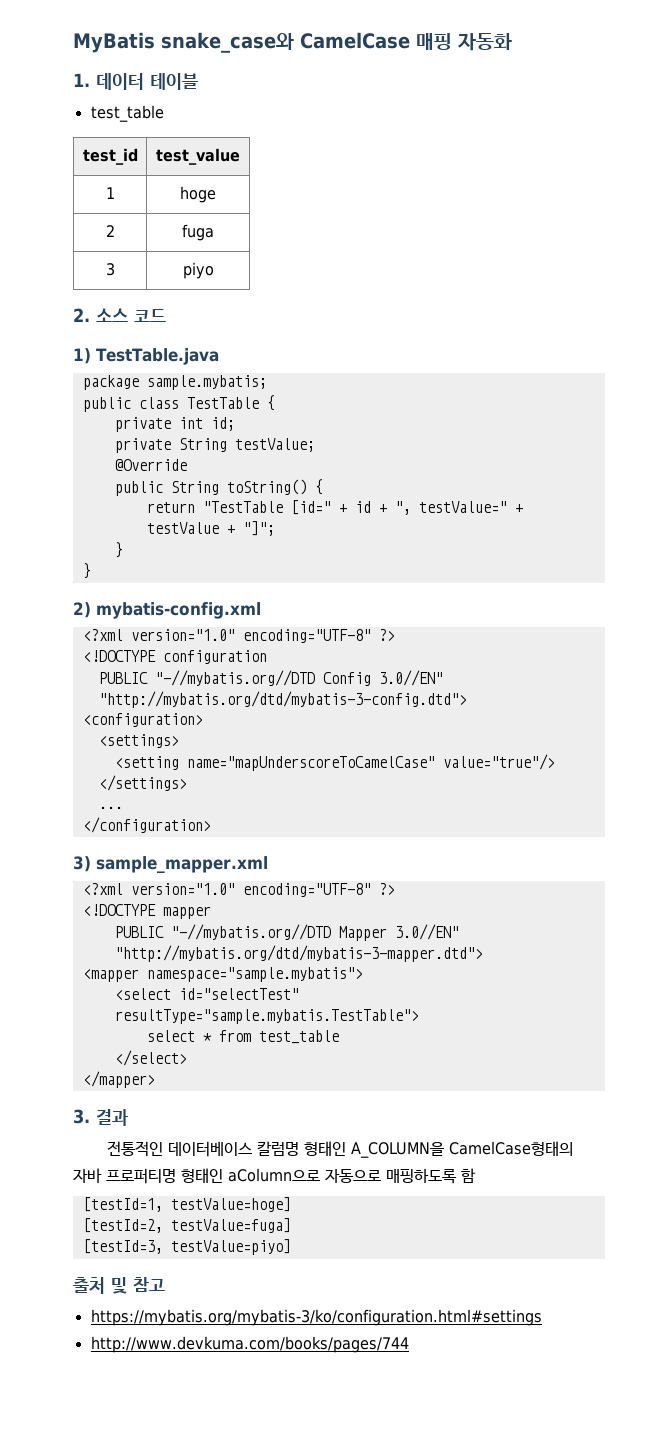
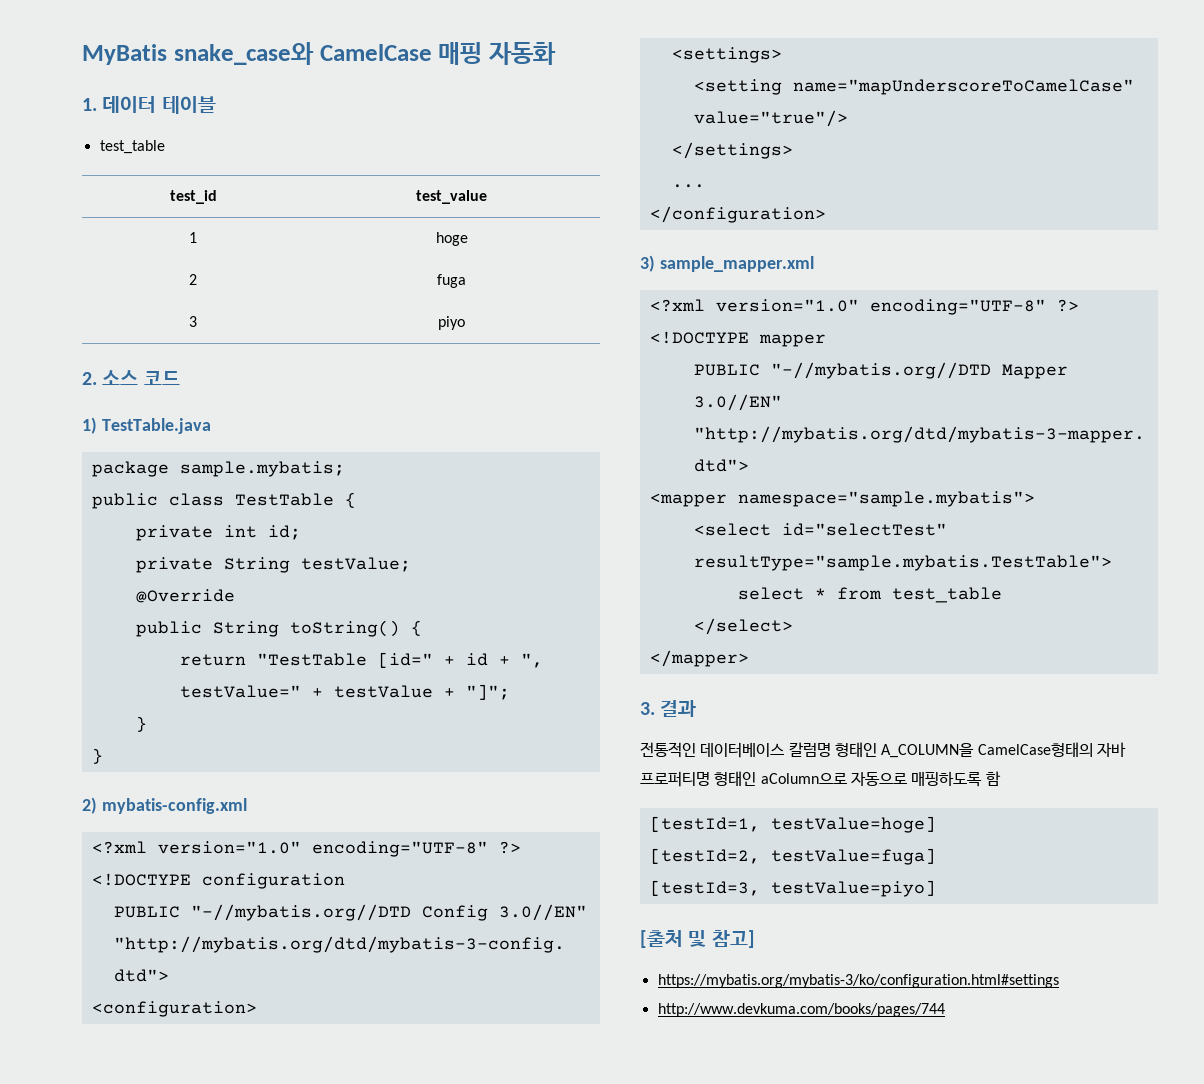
- 출처 및 참고
+ [출처 및 참고]

